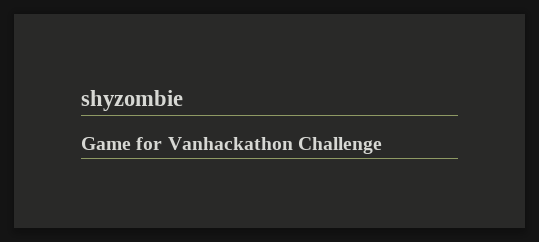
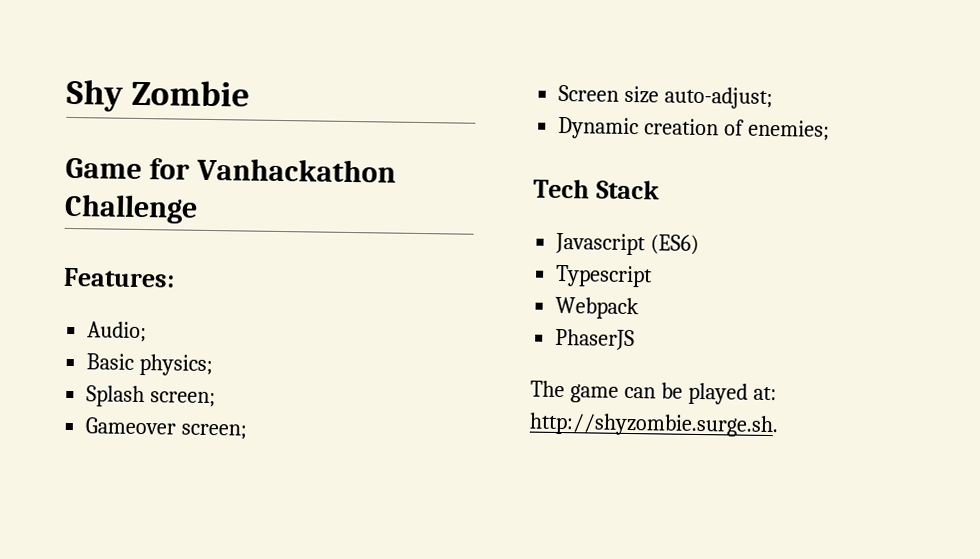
- shyzombie
+ Shy Zombie
+ Features:
+ Audio;
+ Basic physics;
+ Splash screen;
+ Gameover screen;
+ Screen size auto-adjust;
+ Dynamic creation of enemies;
+ Tech Stack
+ Javascript (ES6)
+ Typescript
+ Webpack
+ PhaserJS
+ The game can be played at: http://shyzombie.surge.sh.

